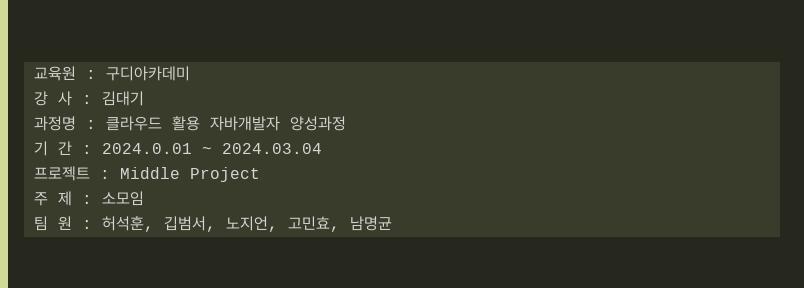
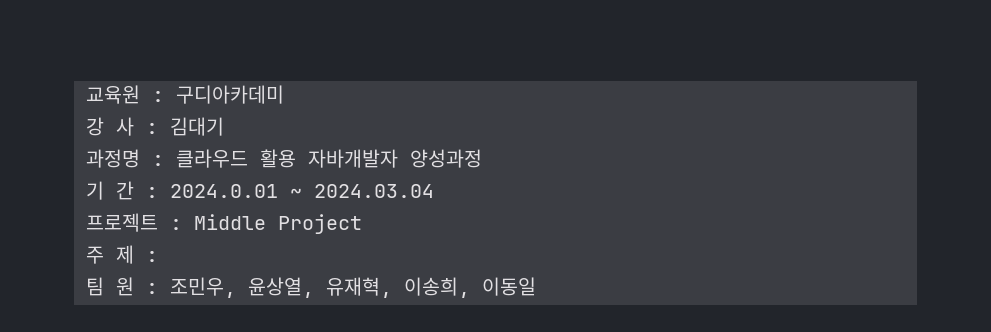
- 주 제 : 소모임
+ 주 제 :
- 팀 원 : 허석훈, 깁범서, 노지언, 고민효, 남명균
+ 팀 원 : 조민우, 윤상열, 유재혁, 이송희, 이동일

